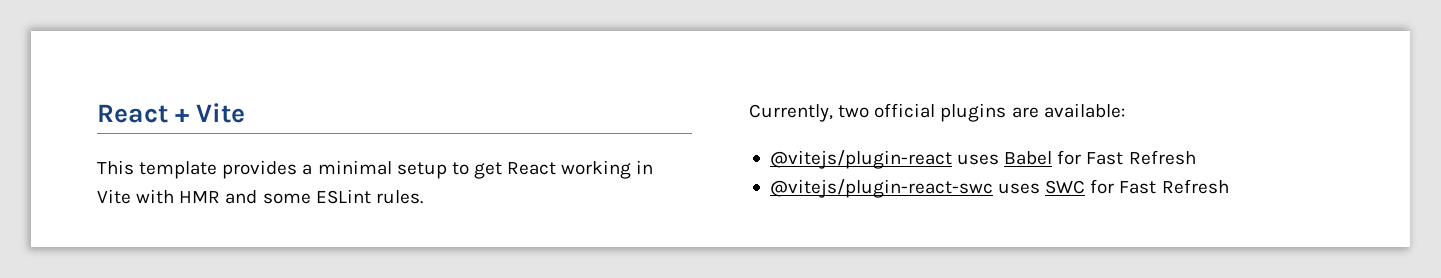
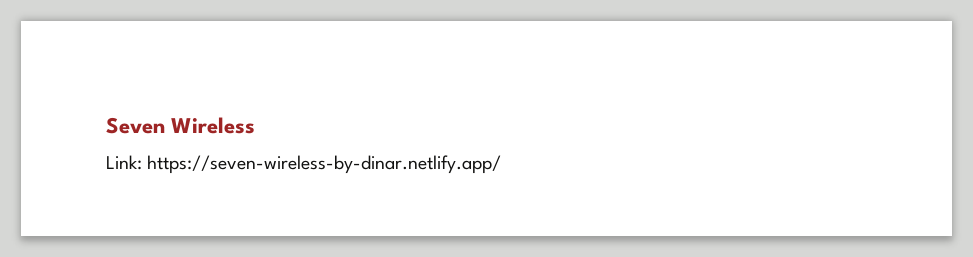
- React + Vite
- This template provides a minimal setup to get React working in Vite with HMR and some ESLint rules.
- Currently, two official plugins are available:
- @vitejs/plugin-react uses Babel for Fast Refresh
- @vitejs/plugin-react-swc uses SWC for Fast Refresh
+ Seven Wireless
+ Link: https://seven-wireless-by-dinar.netlify.app/

